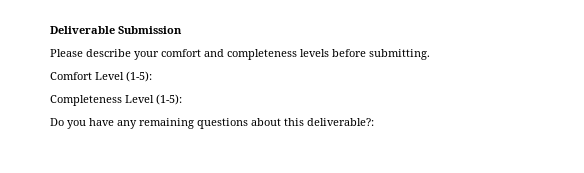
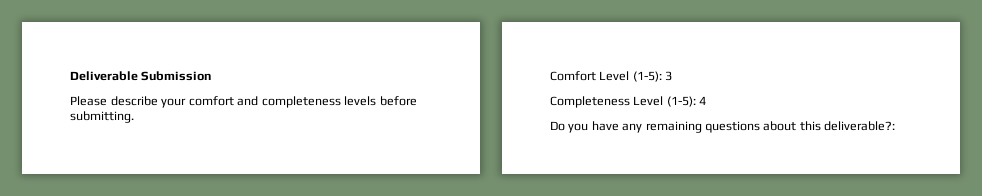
- Comfort Level (1-5):
+ Comfort Level (1-5): 3
- Completeness Level (1-5):
+ Completeness Level (1-5): 4

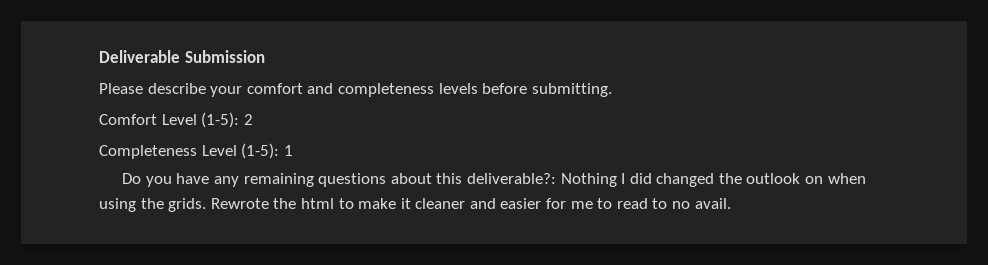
- Comfort Level (1-5): 3
+ Comfort Level (1-5): 2
- Completeness Level (1-5): 4
+ Completeness Level (1-5): 1
- Do you have any remaining questions about this deliverable?:
+ Do you have any remaining questions about this deliverable?: Nothing I did changed the outlook on when using the grids. Rewrote the html to make it cleaner and easier for me to read to no avail.

